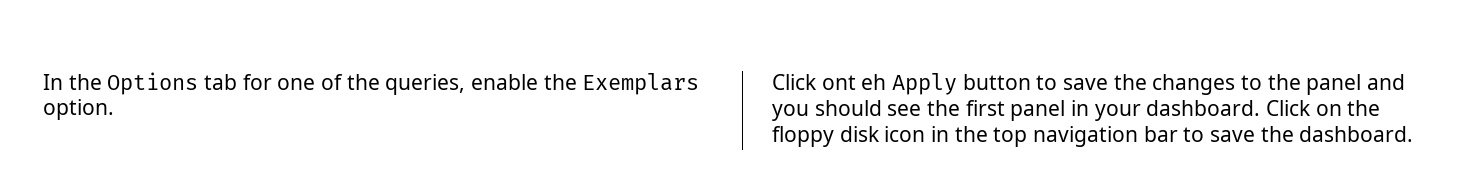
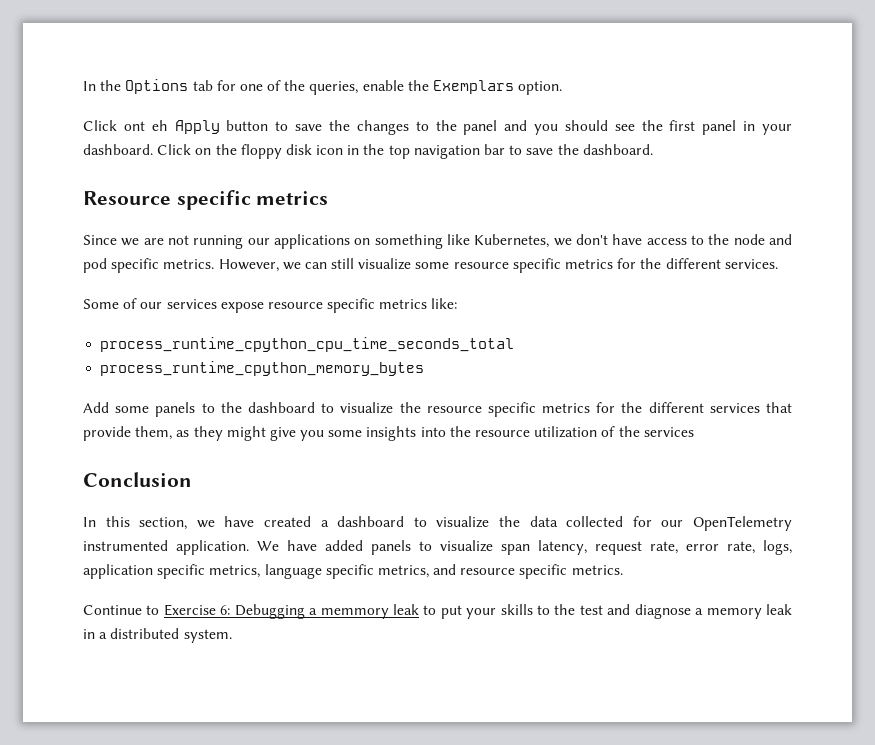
+ Resource specific metrics
+ Since we are not running our applications on something like Kubernetes, we don't have access to the node and pod specific metrics. However, we can still visualize some resource specific metrics for the different services.
+ Some of our services expose resource specific metrics like:
+ process_runtime_cpython_cpu_time_seconds_total
+ process_runtime_cpython_memory_bytes
+ Add some panels to the dashboard to visualize the resource specific metrics for the different services that provide them, as they might give you some insights into the resource utilization of the services
+ Conclusion
+ In this section, we have created a dashboard to visualize the data collected for our OpenTelemetry instrumented application. We have added panels to visualize span latency, request rate, error rate, logs, application specific metrics, language specific metrics, and resource specific metrics.
+ Continue to Exercise 6: Debugging a memmory leak to put your skills to the test and diagnose a memory leak in a distributed system.

